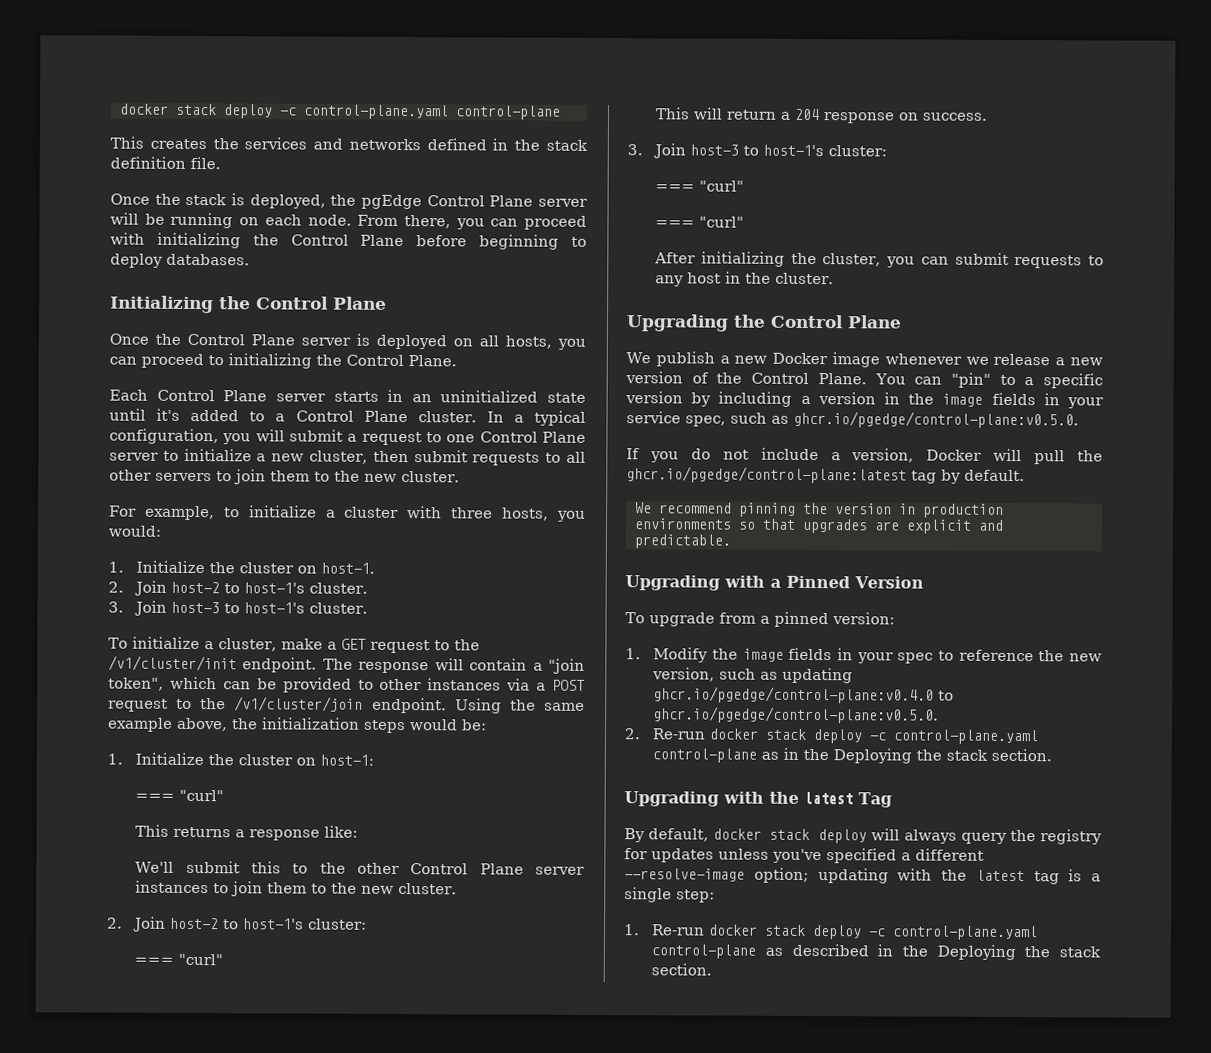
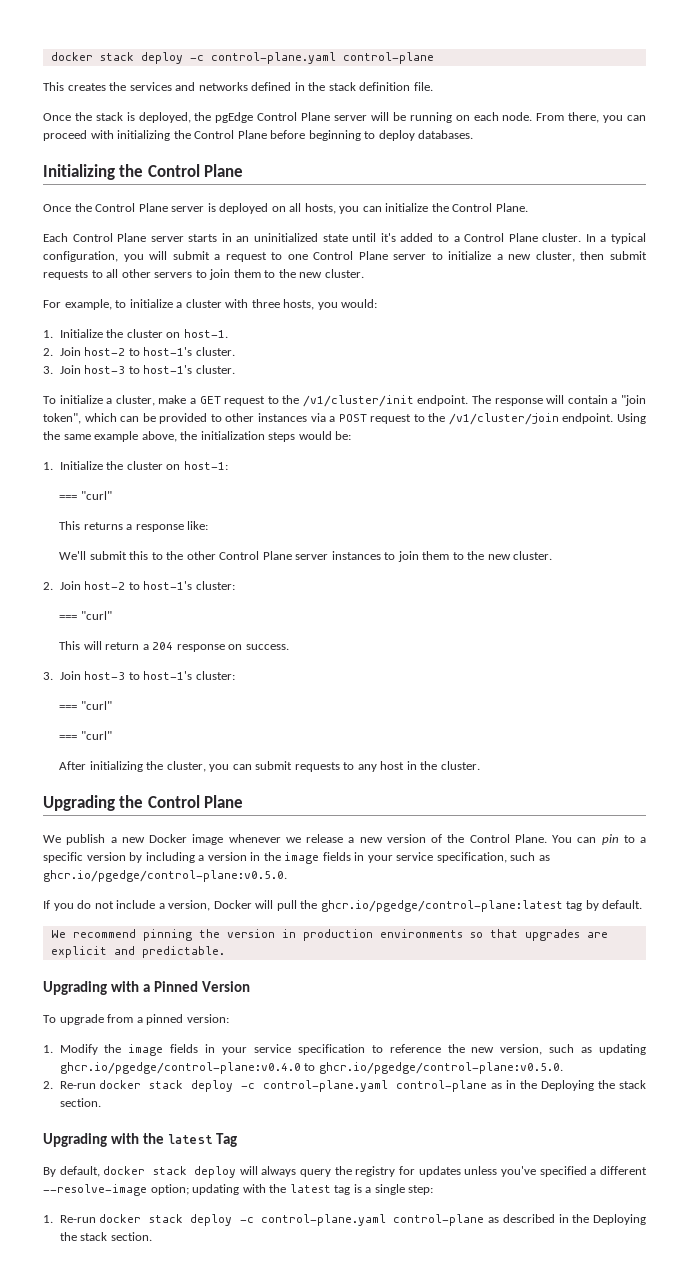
- Once the Control Plane server is deployed on all hosts, you can proceed to initializing the Control Plane.
+ Once the Control Plane server is deployed on all hosts, you can initialize the Control Plane.
- You can "pin" to a specific version by including a version in the image fields in your service spec, such as ghcr.io/pgedge/control-plane:v0.5.0.
+ You can pin to a specific version by including a version in the image fields in your service specification, such as ghcr.io/pgedge/control-plane:v0.5.0.
- 1. Modify the image fields in your spec to reference the new version, such as updating ghcr.io/pgedge/control-plane:v0.4.0 to ghcr.io/pgedge/control-plane:v0.5.0.
+ 1. Modify the image fields in your service specification to reference the new version, such as updating ghcr.io/pgedge/control-plane:v0.4.0 to ghcr.io/pgedge/control-plane:v0.5.0.

